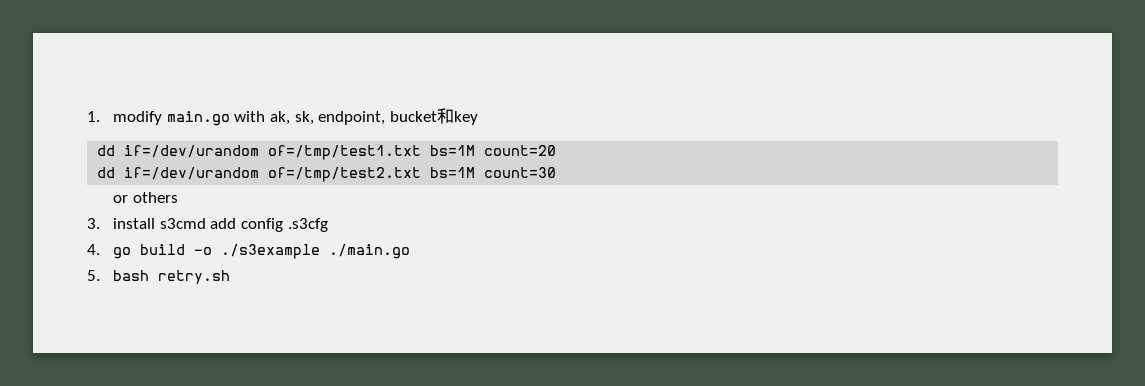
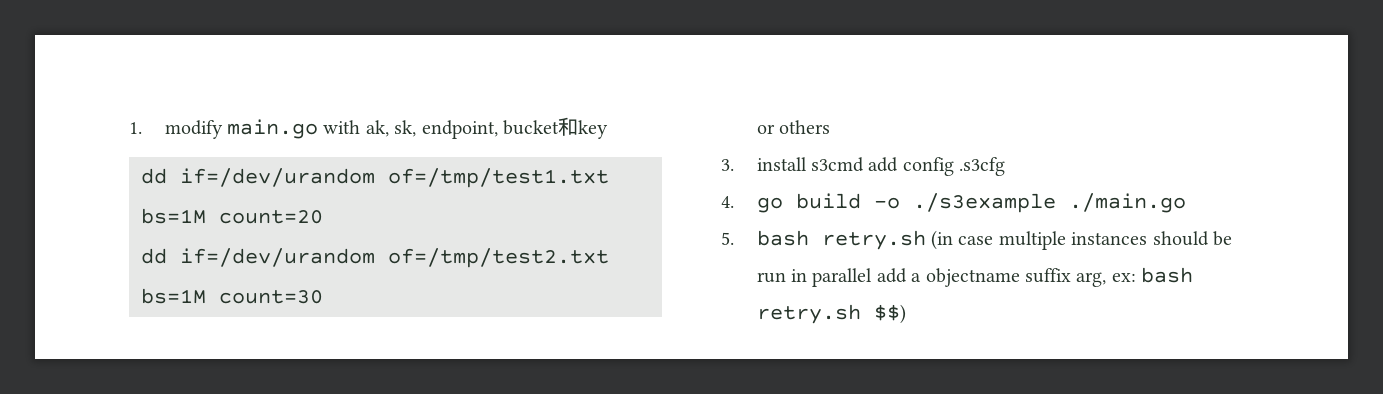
- 5. bash retry.sh
+ 5. bash retry.sh (in case multiple instances should be run in parallel add a objectname suffix arg, ex: bash retry.sh $$)

